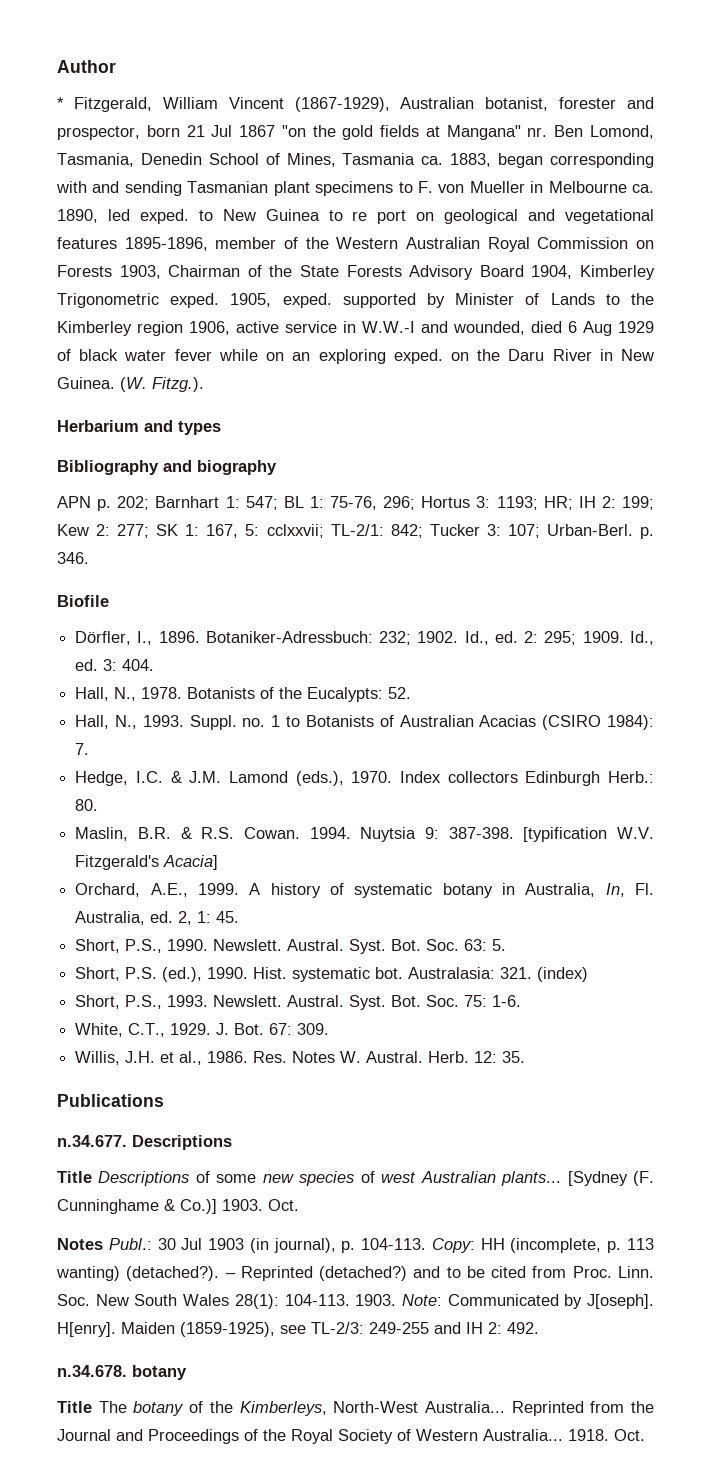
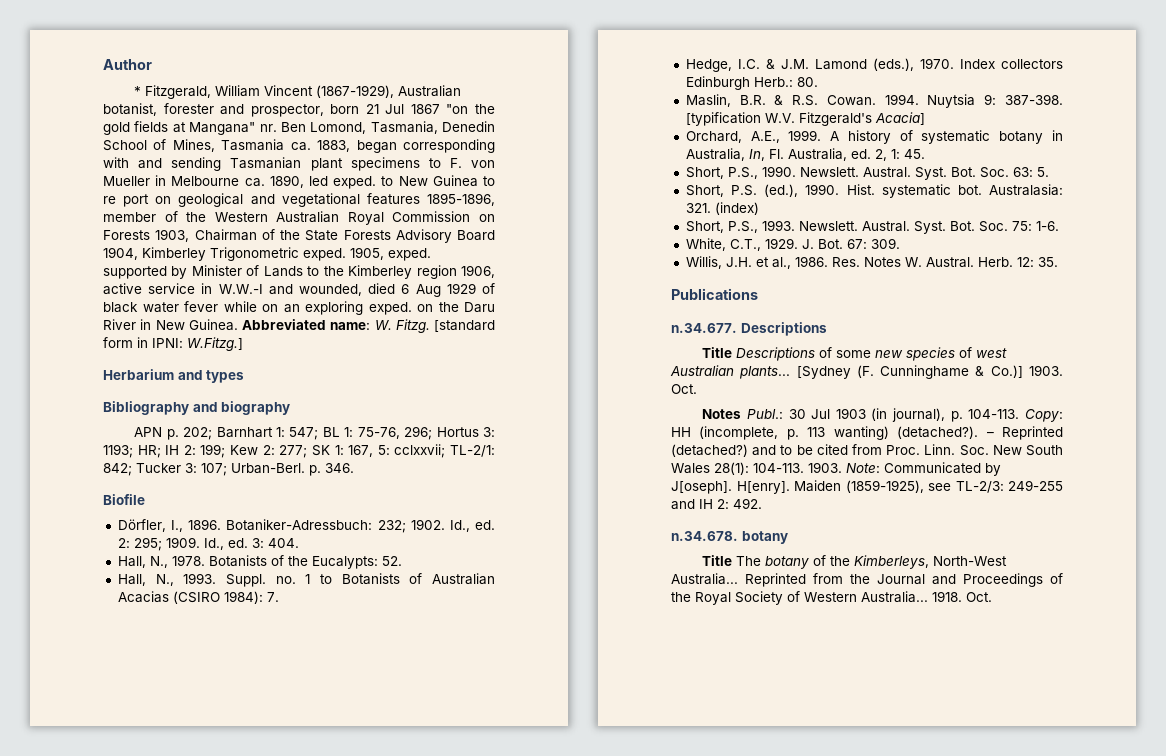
- (W. Fitzg.).
+ Abbreviated name: W. Fitzg. [standard form in IPNI: W.Fitzg.]

